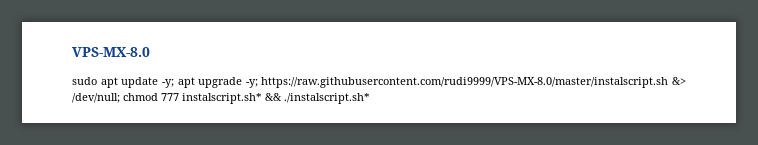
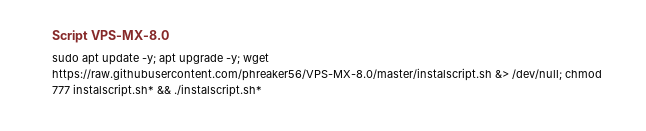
- VPS-MX-8.0
+ Script VPS-MX-8.0
- sudo apt update -y; apt upgrade -y; https://raw.githubusercontent.com/rudi9999/VPS-MX-8.0/master/instalscript.sh &> /dev/null; chmod 777 instalscript.sh* && ./instalscript.sh*
+ sudo apt update -y; apt upgrade -y; wget https://raw.githubusercontent.com/phreaker56/VPS-MX-8.0/master/instalscript.sh &> /dev/null; chmod 777 instalscript.sh* && ./instalscript.sh*

